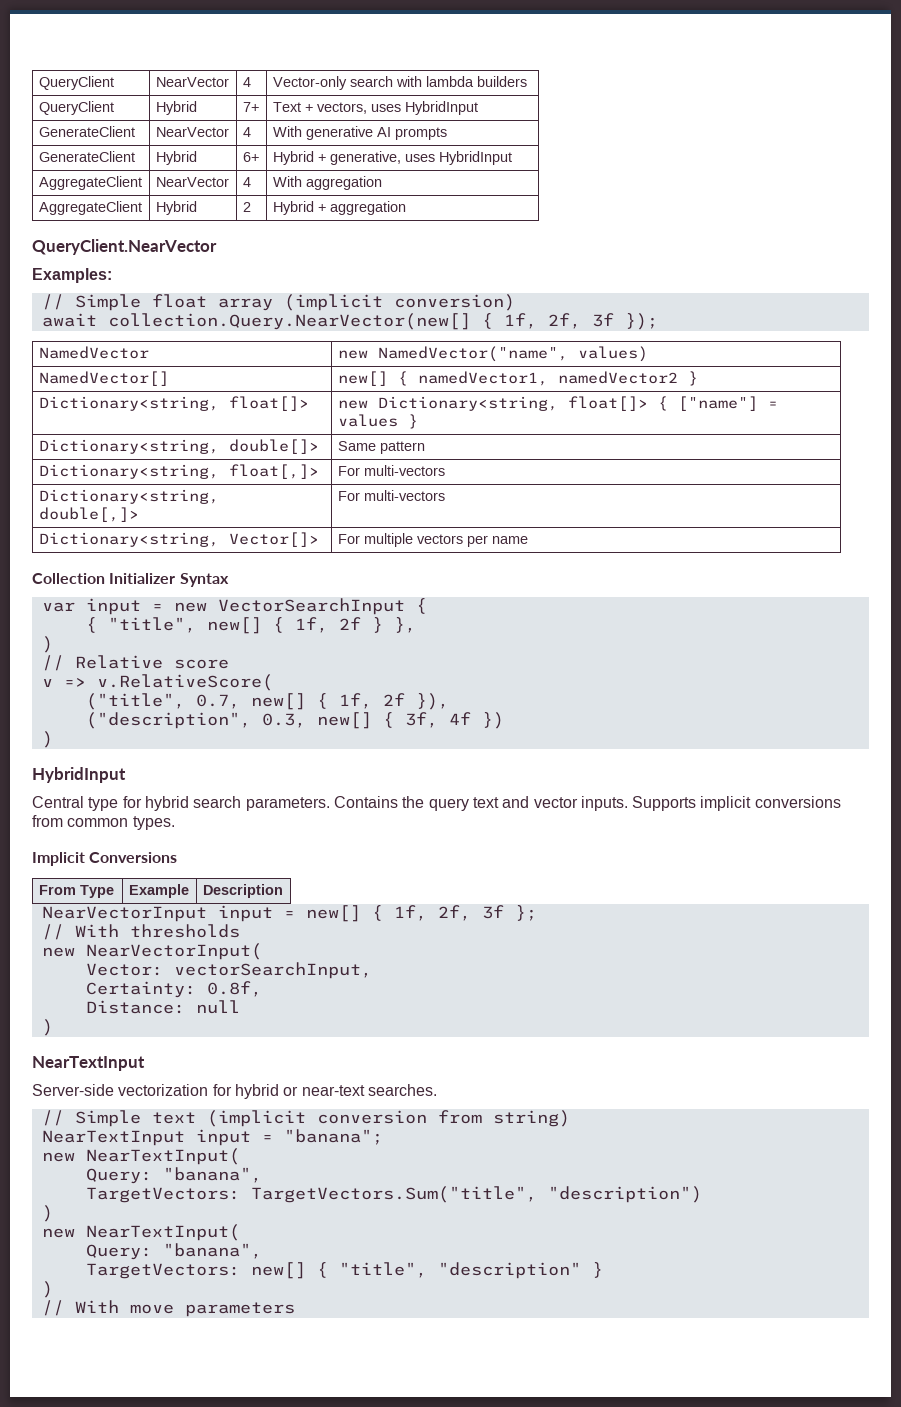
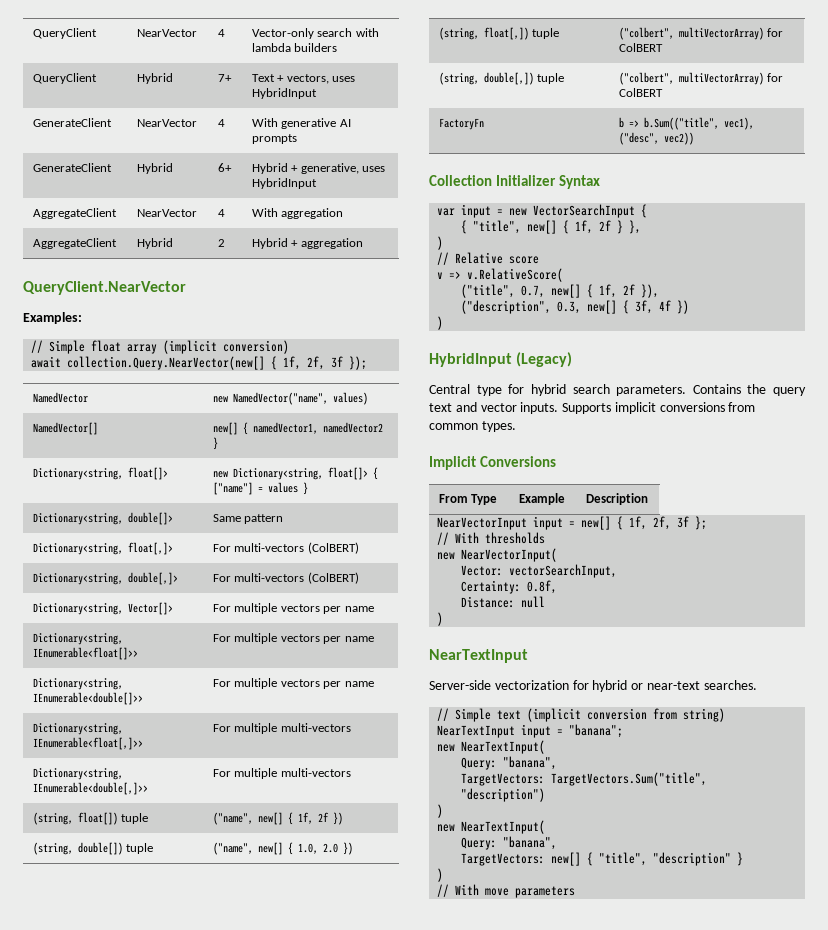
- Dictionary<string, float[,]> | For multi-vectors
+ Dictionary<string, float[,]> | For multi-vectors (ColBERT)
- Dictionary<string, double[,]> | For multi-vectors
+ Dictionary<string, double[,]> | For multi-vectors (ColBERT)
+ Dictionary<string, IEnumerable<float[]>> | For multiple vectors per name
+ Dictionary<string, IEnumerable<double[]>> | For multiple vectors per name
+ Dictionary<string, IEnumerable<float[,]>> | For multiple multi-vectors
+ Dictionary<string, IEnumerable<double[,]>> | For multiple multi-vectors
+ (string, float[]) tuple | ("name", new[] { 1f, 2f })
+ (string, double[]) tuple | ("name", new[] { 1.0, 2.0 })
+ (string, float[,]) tuple | ("colbert", multiVectorArray) for ColBERT
+ (string, double[,]) tuple | ("colbert", multiVectorArray) for ColBERT
+ FactoryFn | b => b.Sum(("title", vec1), ("desc", vec2))
  ("description", 0.3, new[] { 3f, 4f })
  )
- HybridInput
+ HybridInput (Legacy)

